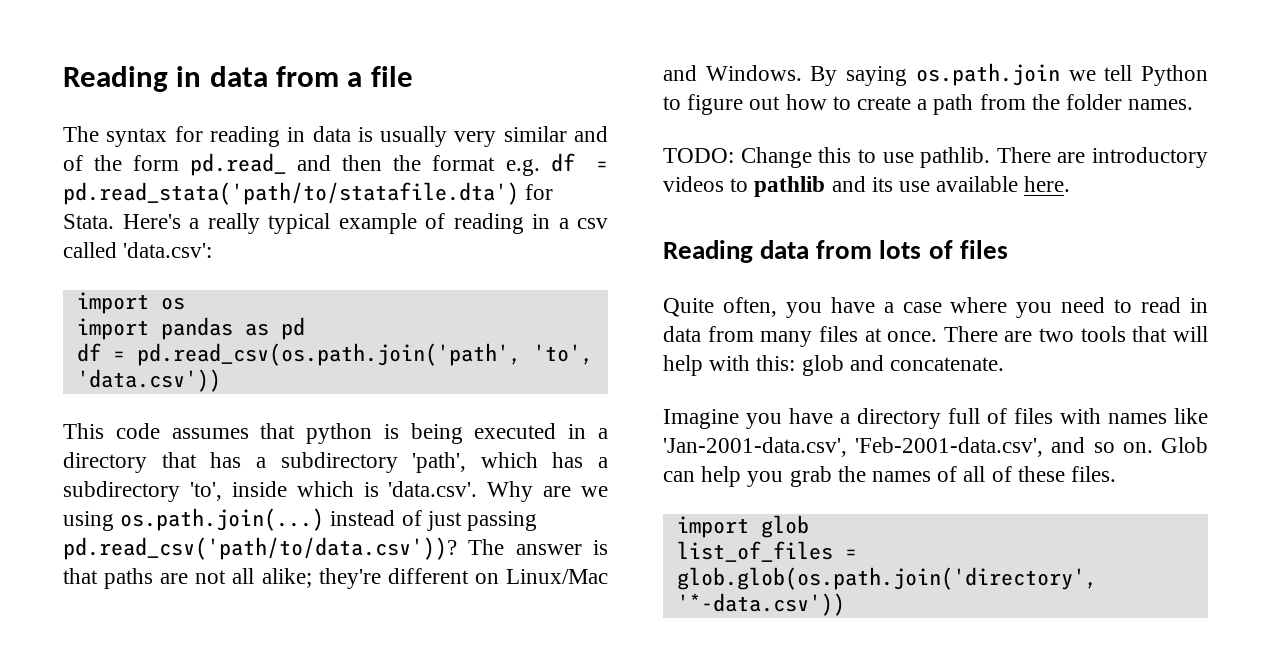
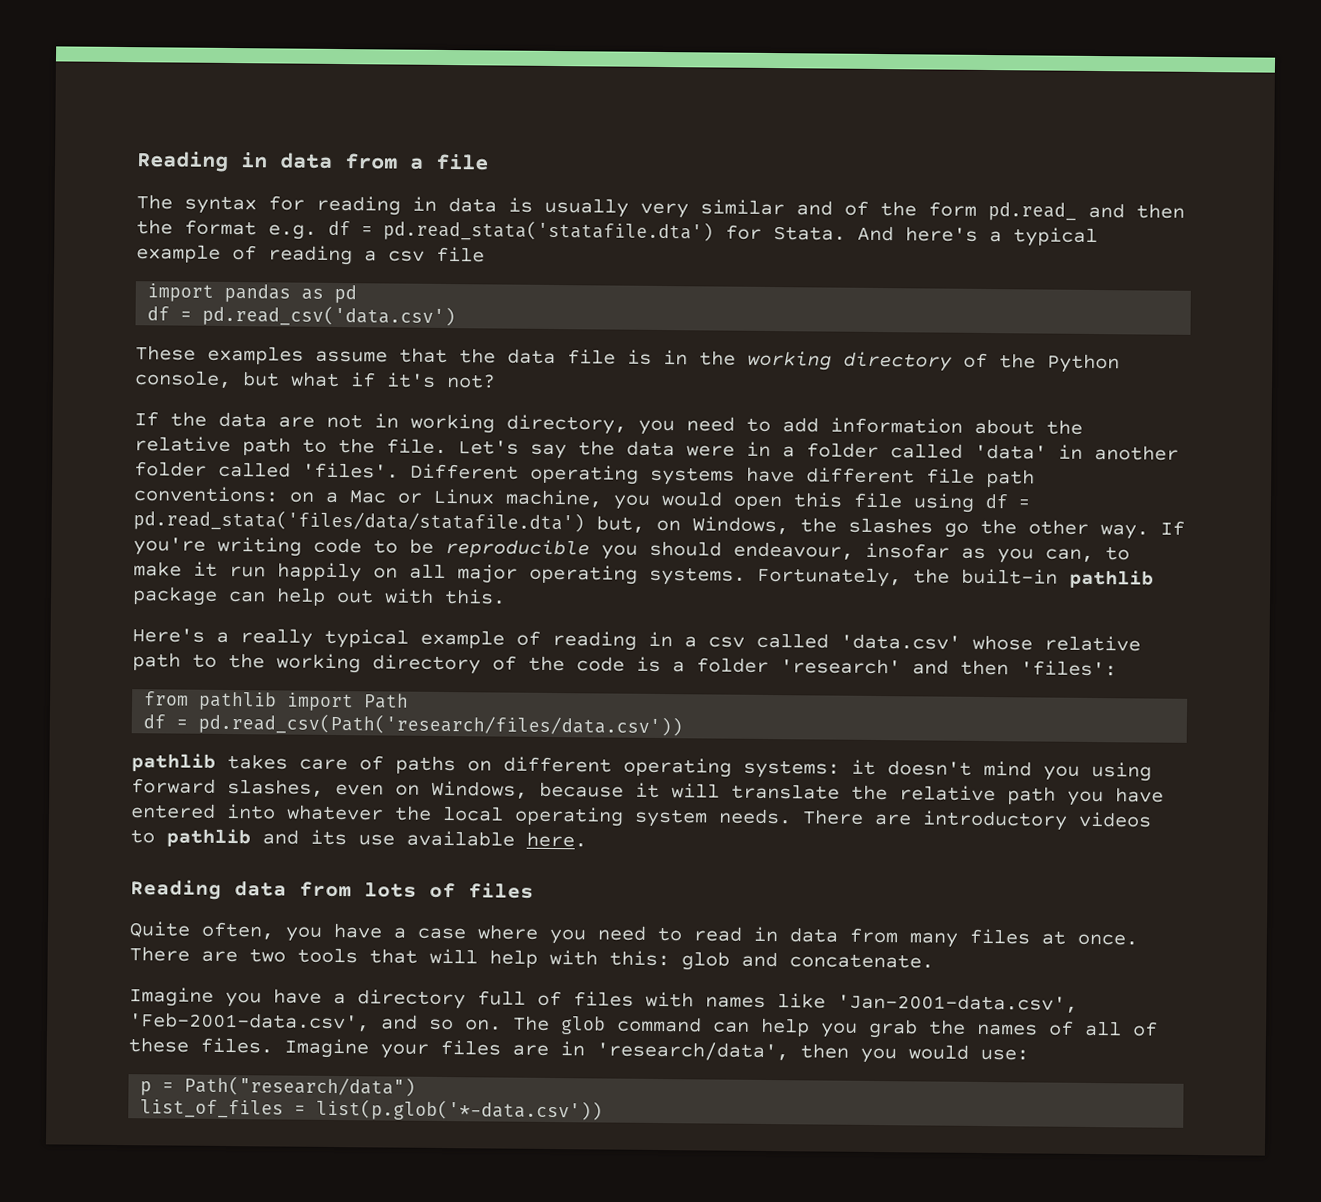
- The syntax for reading in data is usually very similar and of the form pd.read_ and then the format e.g. df = pd.read_stata('path/to/statafile.dta') for Stata. Here's a really typical example of reading in a csv called 'data.csv':
- import os
+ The syntax for reading in data is usually very similar and of the form pd.read_ and then the format e.g. df = pd.read_stata('statafile.dta') for Stata. And here's a typical example of reading a csv file
  import pandas as pd
- df = pd.read_csv(os.path.join('path', 'to', 'data.csv'))
- This code assumes that python is being executed in a directory that has a subdirectory 'path', which has a subdirectory 'to', inside which is 'data.csv'. Why are we using os.path.join(...) instead of just passing pd.read_csv('path/to/data.csv'))? The answer is that paths are not all alike; they're different on Linux/Mac and Windows. By saying os.path.join we tell Python to figure out how to create a path from the folder names.
- TODO: Change this to use pathlib.
+ df = pd.read_csv('data.csv')
+ These examples assume that the data file is in the working directory of the Python console, but what if it's not?
+ If the data are not in working directory, you need to add information about the relative path to the file. Let's say the data were in a folder called 'data' in another folder called 'files'. Different operating systems have different file path conventions: on a Mac or Linux machine, you would open this file using df = pd.read_stata('files/data/statafile.dta') but, on Windows, the slashes go the other way. If you're writing code to be reproducible you should endeavour, insofar as you can, to make it run happily on all major operating systems. Fortunately, the built-in pathlib package can help out with this.
+ Here's a really typical example of reading in a csv called 'data.csv' whose relative path to the working directory of the code is a folder 'research' and then 'files':
+ from pathlib import Path
+ df = pd.read_csv(Path('research/files/data.csv'))
+ pathlib takes care of paths on different operating systems: it doesn't mind you using forward slashes, even on Windows, because it will translate the relative path you have entered into whatever the local operating system needs.
- Glob can help you grab the names of all of these files.
- import glob
+ The glob command can help you grab the names of all of these files. Imagine your files are in 'research/data', then you would use:
+ p = Path("research/data")
- list_of_files = glob.glob(os.path.join('directory', '*-data.csv'))
+ list_of_files = list(p.glob('*-data.csv'))

